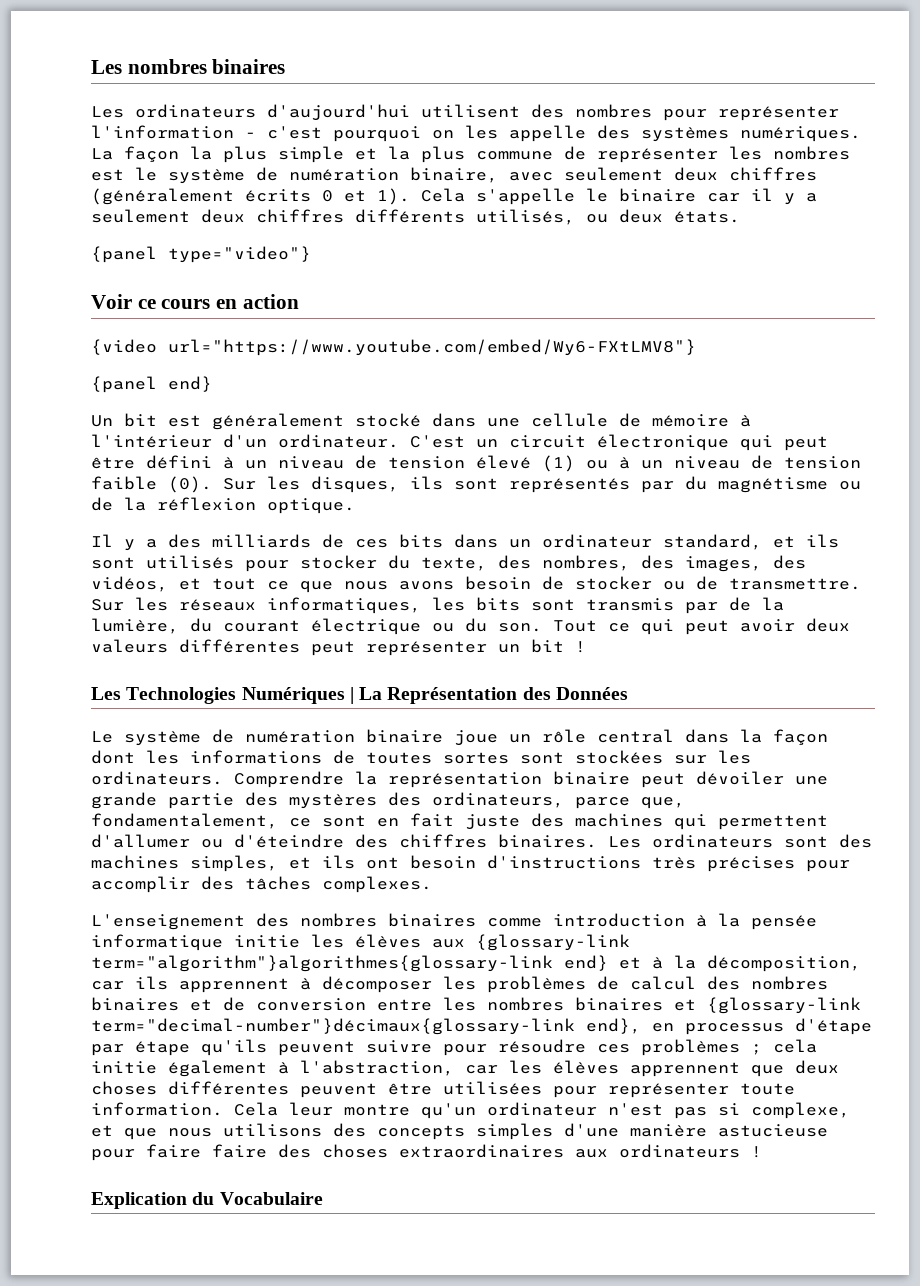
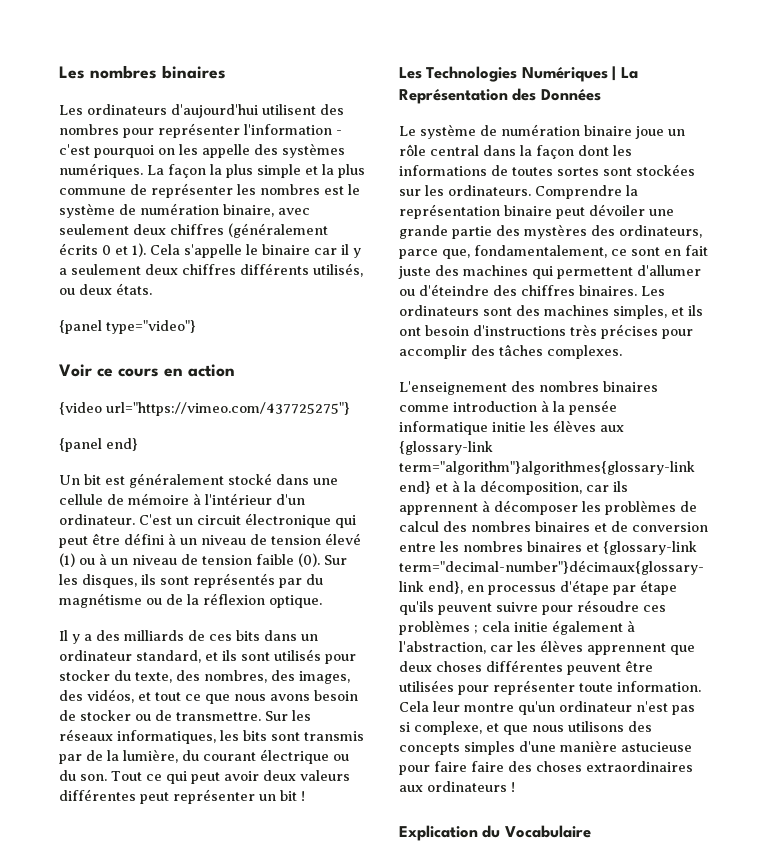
- {video url="https://www.youtube.com/embed/Wy6-FXtLMV8"}
+ {video url="https://vimeo.com/437725275"}

